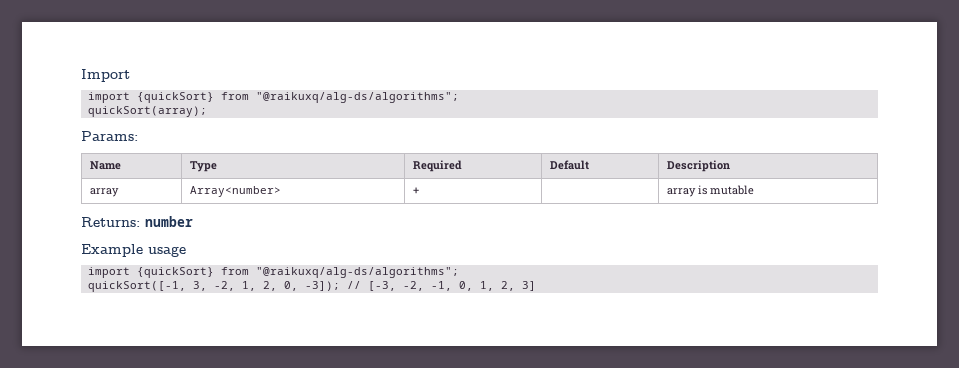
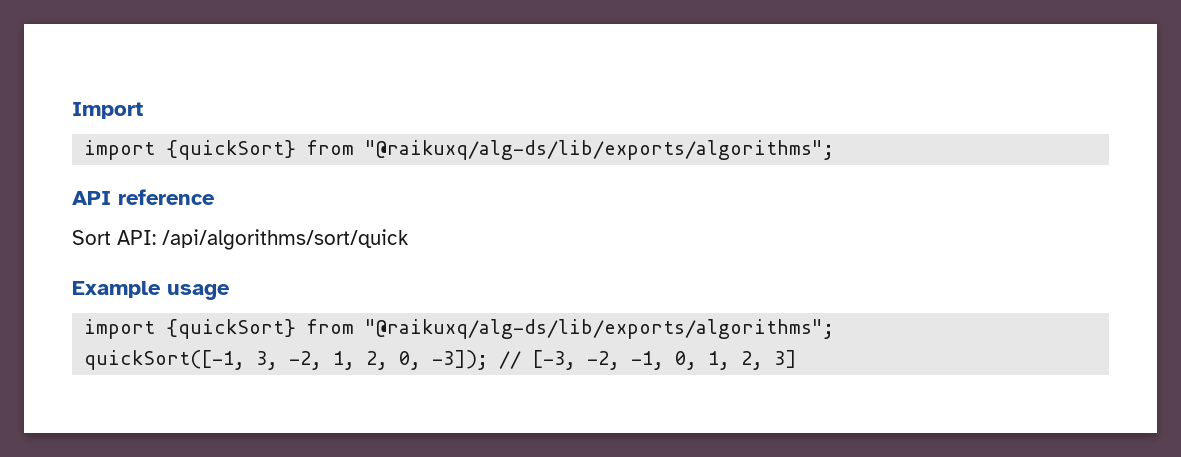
  Import
- import {quickSort} from "@raikuxq/alg-ds/algorithms";
- quickSort(array);
- Params:
- Name | Type | Required | Default | Description
- array | Array<number> | + | | array is mutable
- Returns: number
+ import {quickSort} from "@raikuxq/alg-ds/lib/exports/algorithms";
+ API reference
+ Sort API: /api/algorithms/sort/quick
  Example usage
- import {quickSort} from "@raikuxq/alg-ds/algorithms";
+ import {quickSort} from "@raikuxq/alg-ds/lib/exports/algorithms";

